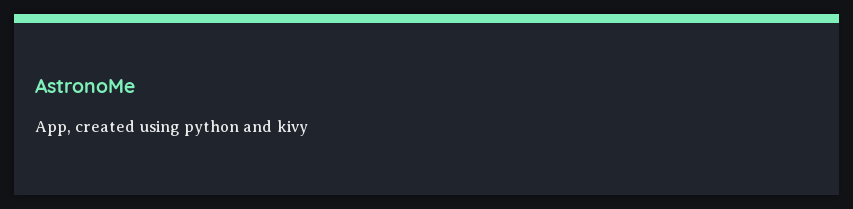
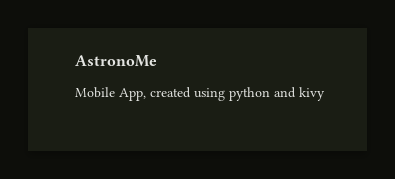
- App, created using python and kivy
+ Mobile App, created using python and kivy

